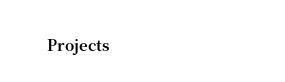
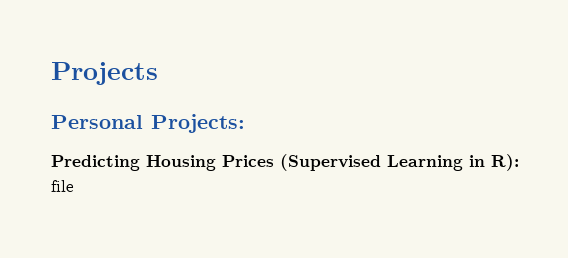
+ Personal Projects:
+ Predicting Housing Prices (Supervised Learning in R): file

